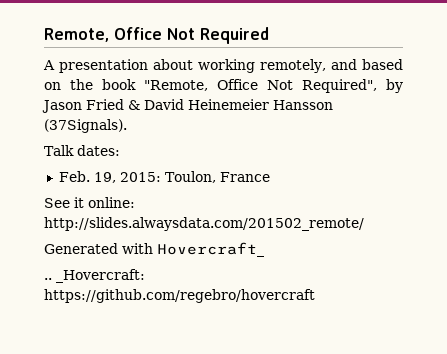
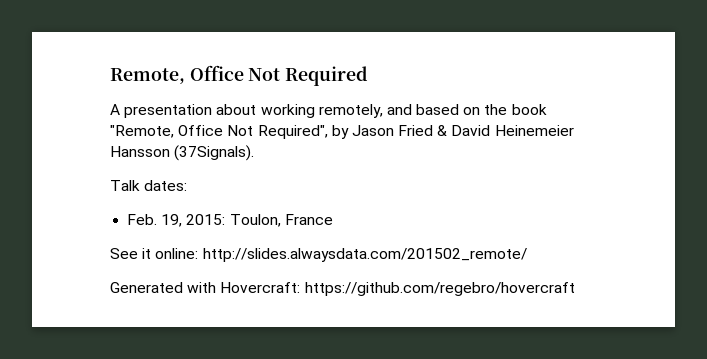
- Generated with Hovercraft_
- .. _Hovercraft: https://github.com/regebro/hovercraft
+ Generated with Hovercraft: https://github.com/regebro/hovercraft

